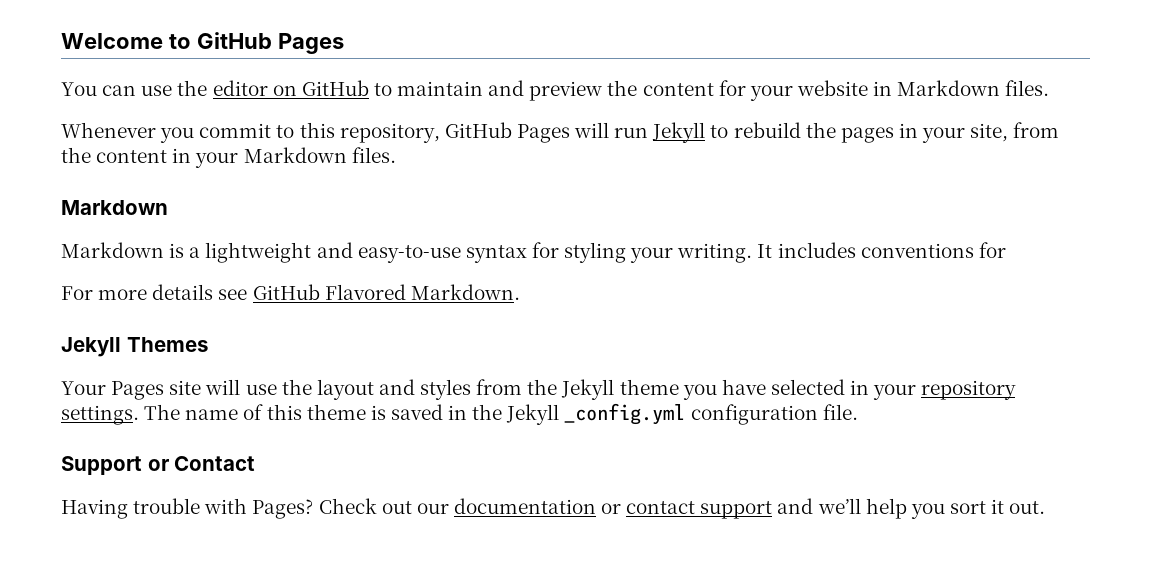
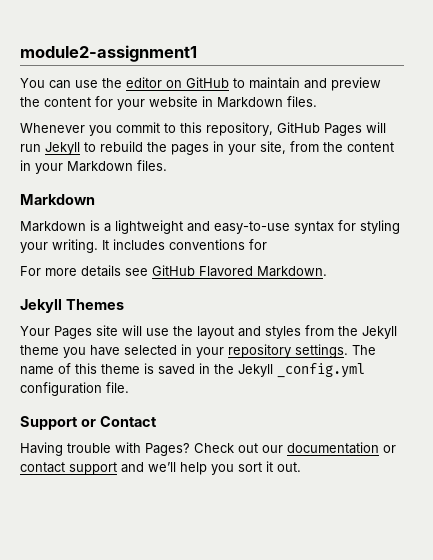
- Welcome to GitHub Pages
+ module2-assignment1

